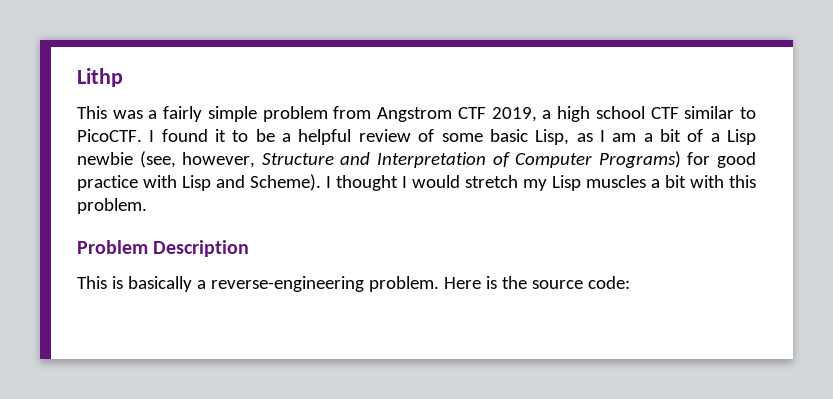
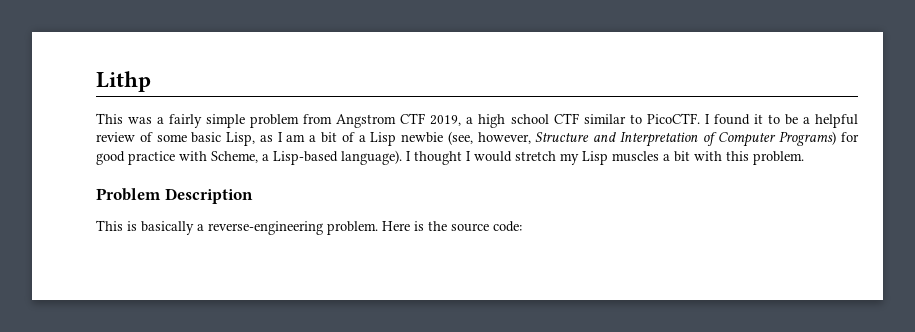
- I found it to be a helpful review of some basic Lisp, as I am a bit of a Lisp newbie (see, however, Structure and Interpretation of Computer Programs) for good practice with Lisp and Scheme).
+ I found it to be a helpful review of some basic Lisp, as I am a bit of a Lisp newbie (see, however, Structure and Interpretation of Computer Programs) for good practice with Scheme, a Lisp-based language).

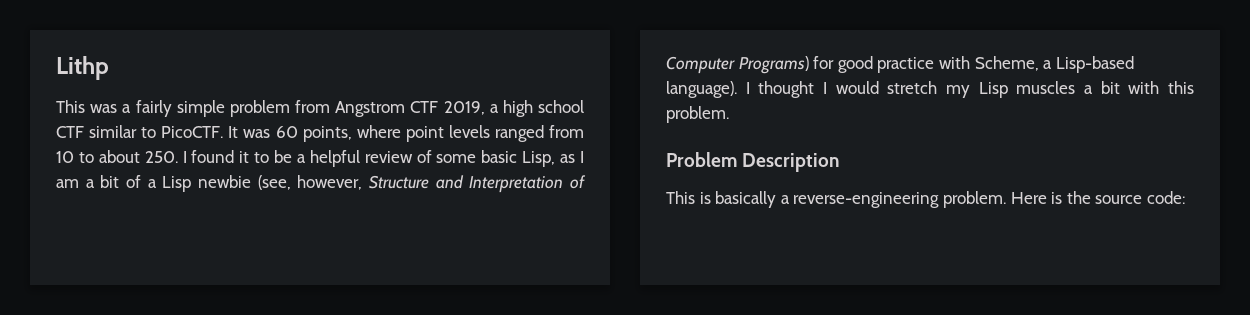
- I found it to be a helpful review of some basic Lisp, as I am a bit of a Lisp newbie (see, however, Structure and Interpretation of Computer Programs) for good practice with Scheme, a Lisp-based language).
+ It was 60 points, where point levels ranged from 10 to about 250. I found it to be a helpful review of some basic Lisp, as I am a bit of a Lisp newbie (see, however, Structure and Interpretation of Computer Programs) for good practice with Scheme, a Lisp-based language).

